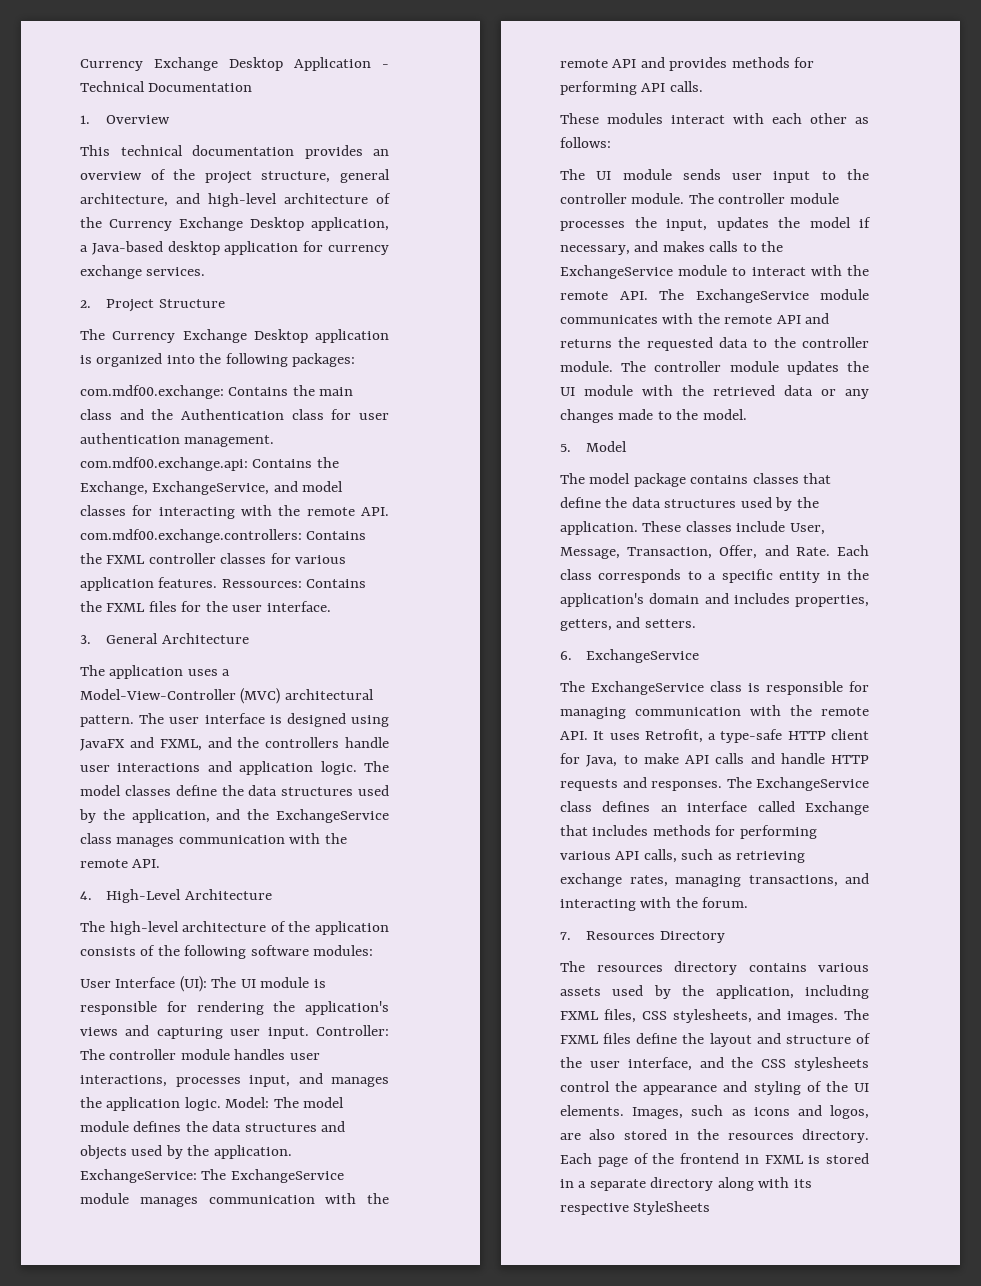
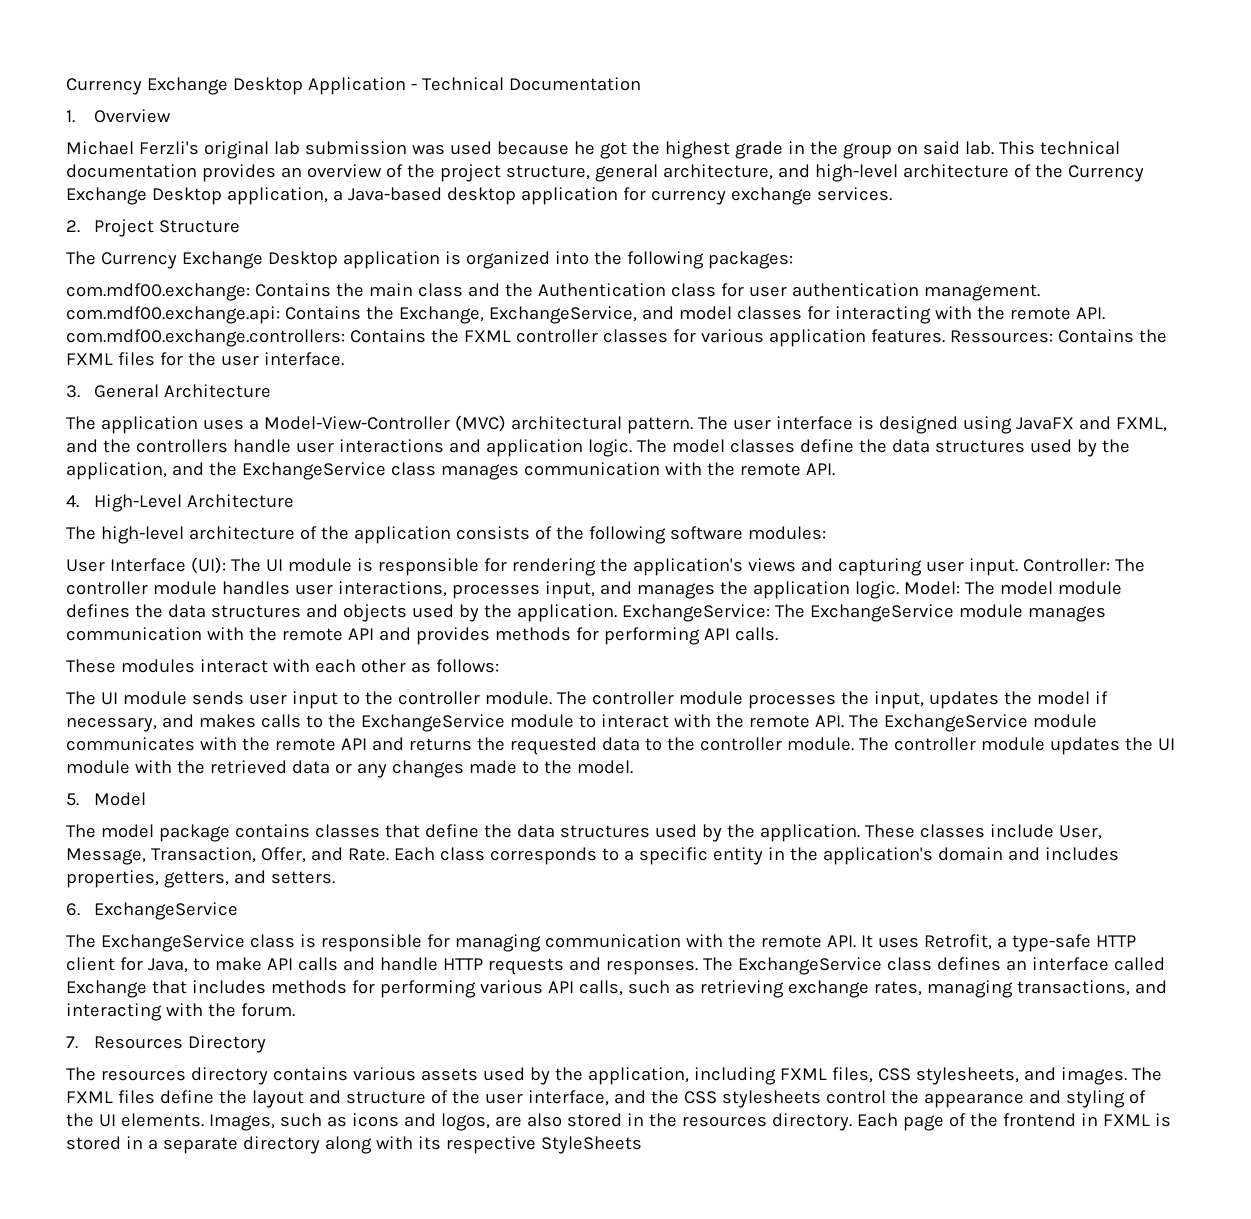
+ Michael Ferzli's original lab submission was used because he got the highest grade in the group on said lab.

